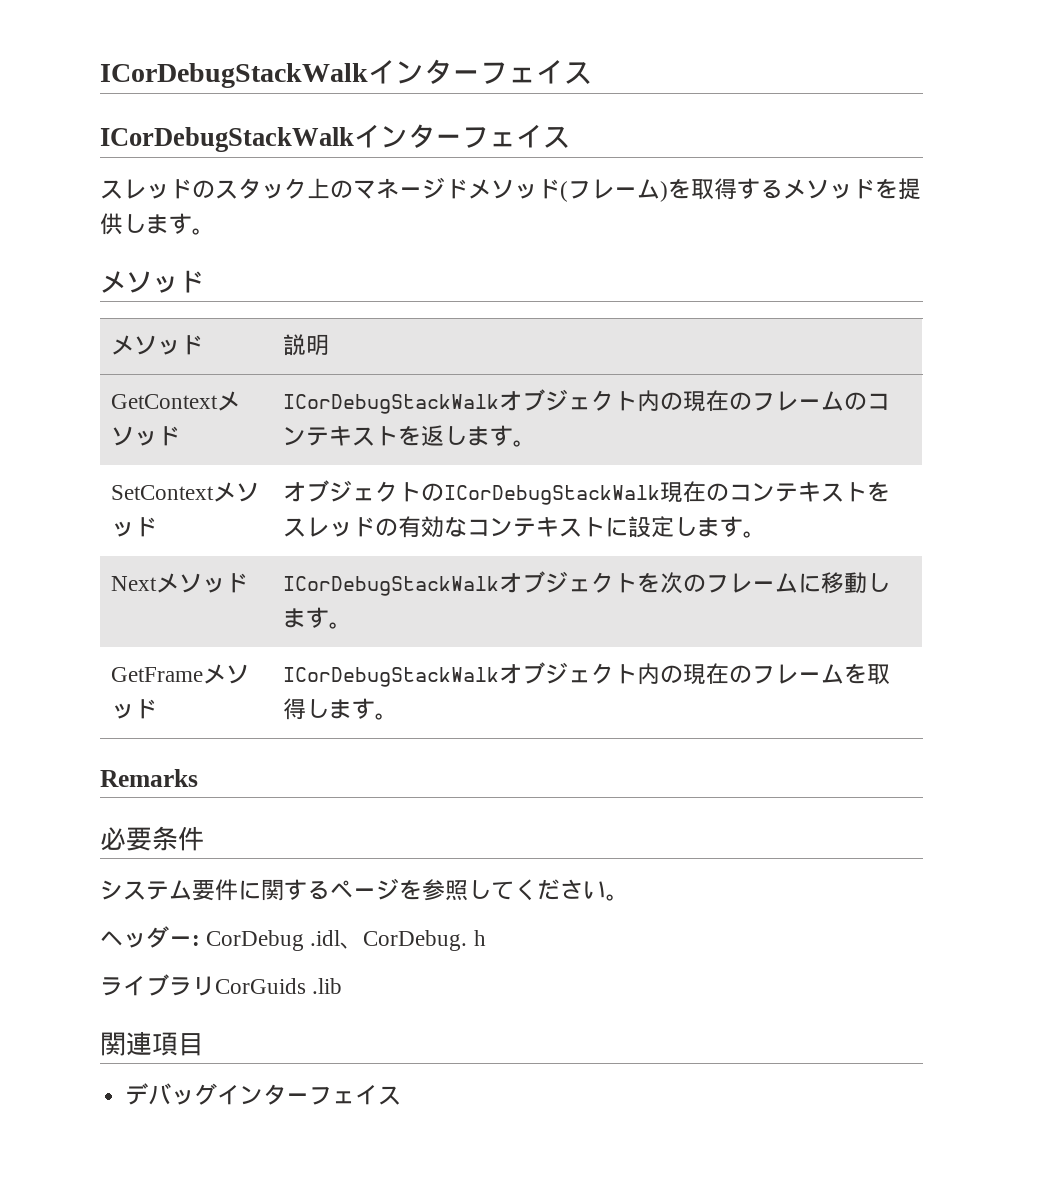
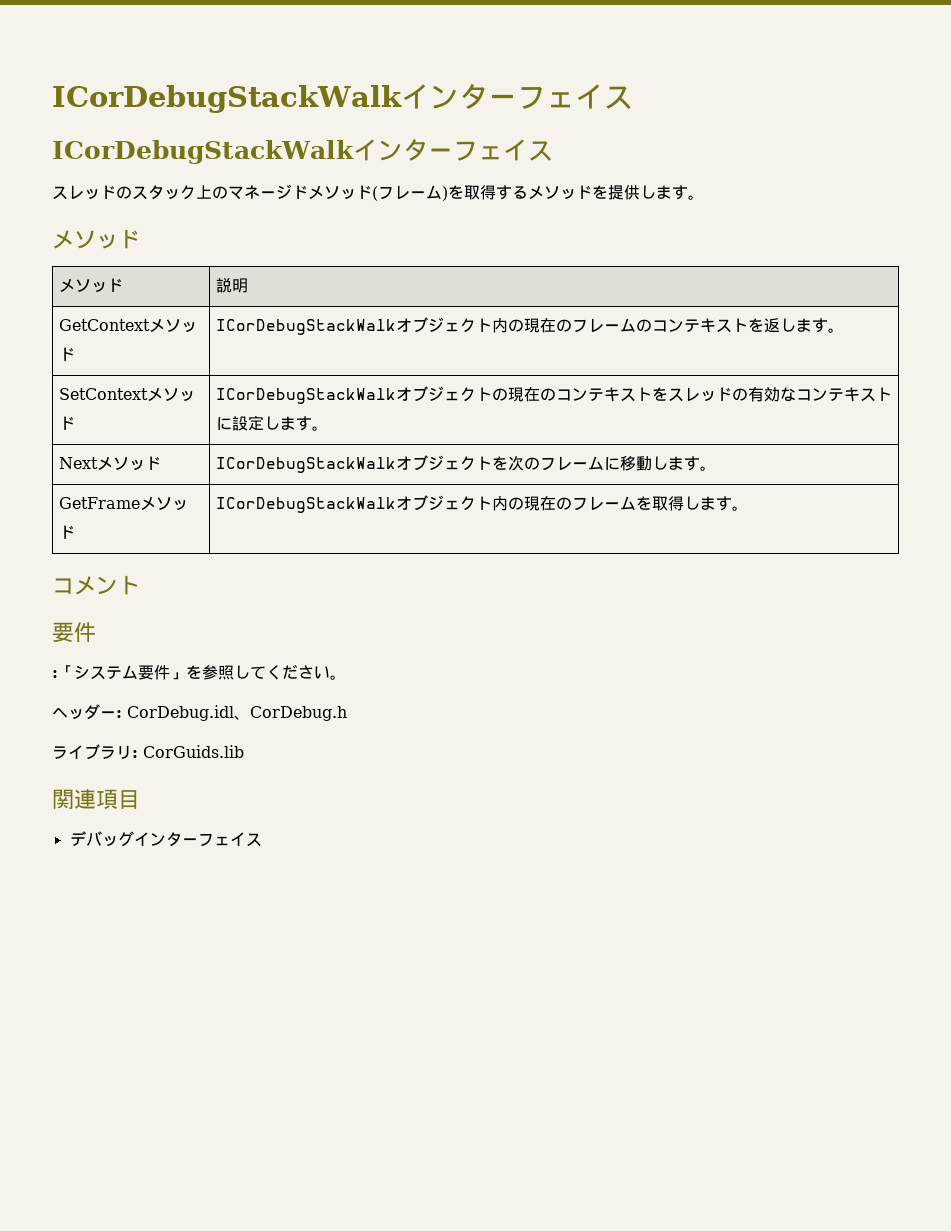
- SetContextメソッド | オブジェクトのICorDebugStackWalk現在のコンテキストをスレッドの有効なコンテキストに設定します。
+ SetContextメソッド | ICorDebugStackWalkオブジェクトの現在のコンテキストをスレッドの有効なコンテキストに設定します。
- Remarks
- 必要条件
+ コメント
+ 要件
- システム要件に関するページを参照してください。
+ :「システム要件」を参照してください。
- ヘッダー: CorDebug .idl、CorDebug. h
+ ヘッダー: CorDebug.idl、CorDebug.h
- ライブラリCorGuids .lib
+ ライブラリ: CorGuids.lib

